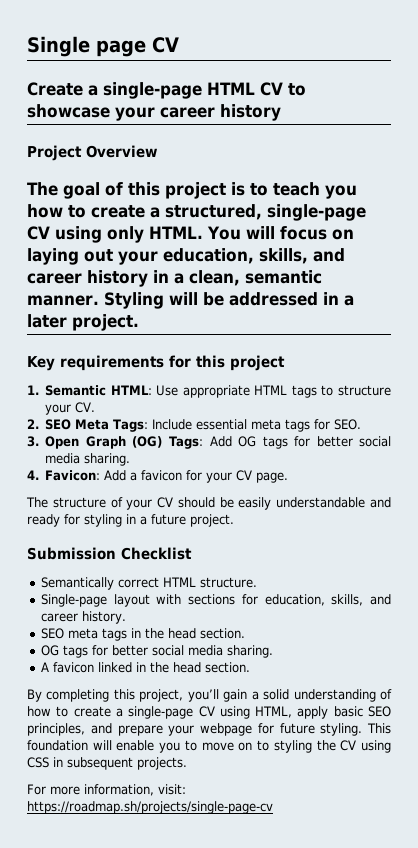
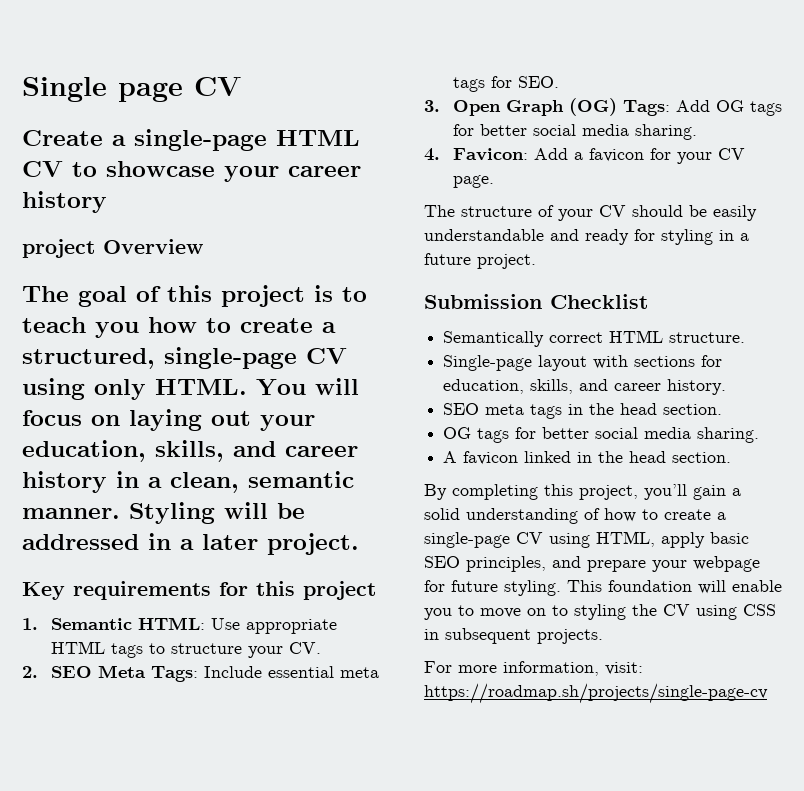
- Project Overview
+ project Overview

